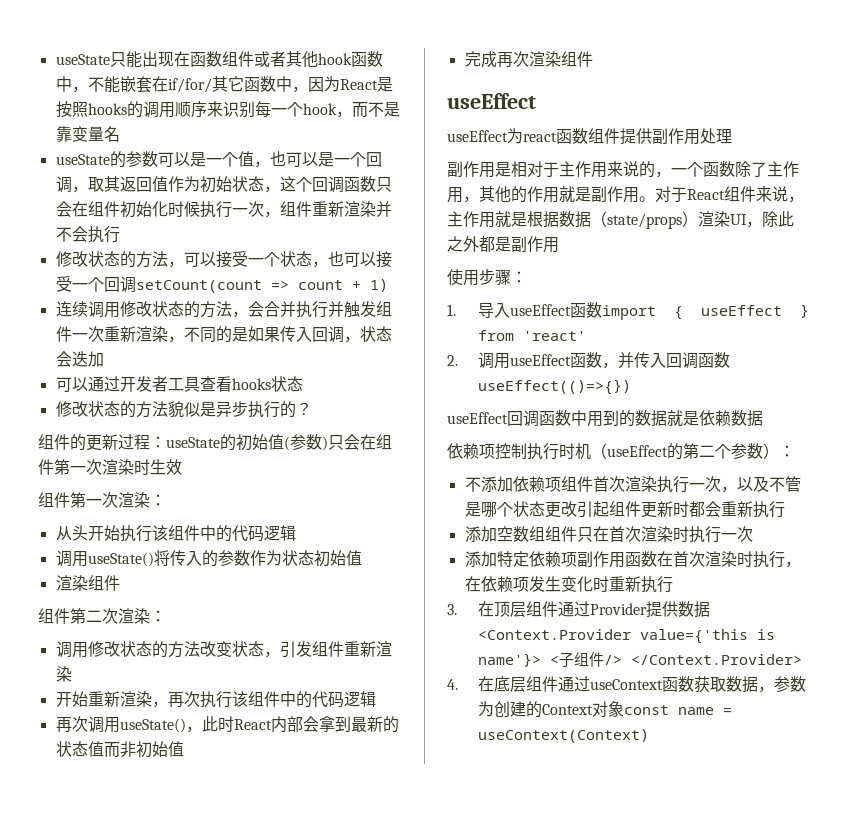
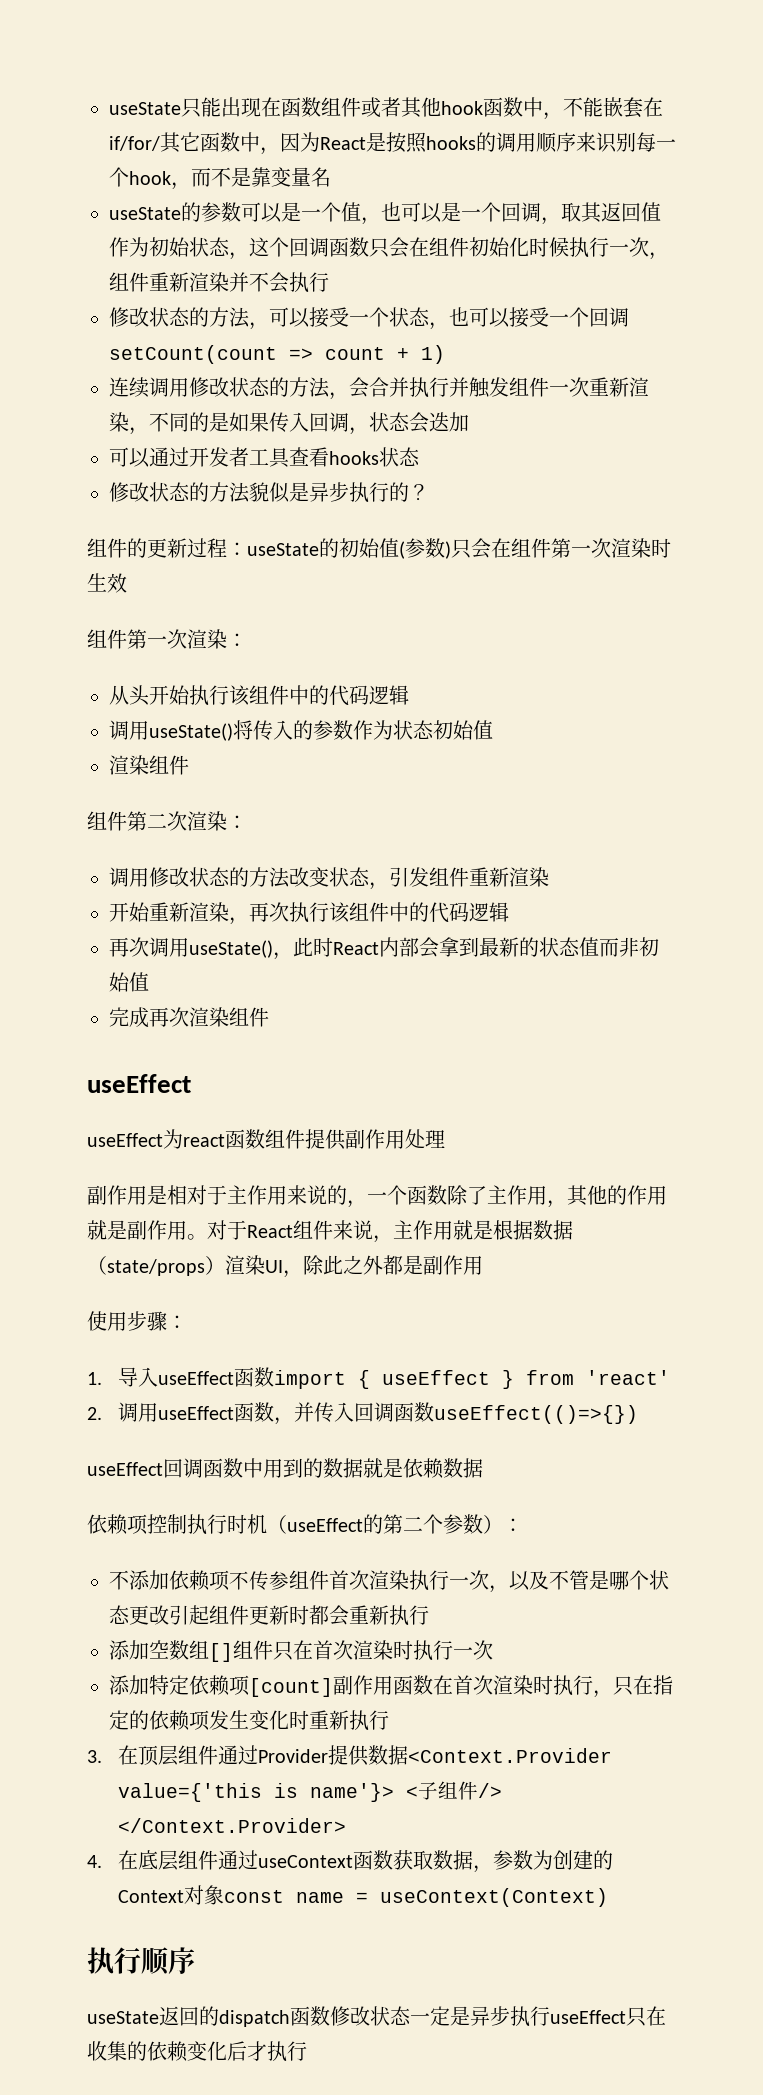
- 不添加依赖项组件首次渲染执行一次，以及不管是哪个状态更改引起组件更新时都会重新执行
+ 不添加依赖项不传参组件首次渲染执行一次，以及不管是哪个状态更改引起组件更新时都会重新执行
- 添加空数组组件只在首次渲染时执行一次
+ 添加空数组[]组件只在首次渲染时执行一次
- 添加特定依赖项副作用函数在首次渲染时执行，在依赖项发生变化时重新执行
+ 添加特定依赖项[count]副作用函数在首次渲染时执行，只在指定的依赖项发生变化时重新执行
+ 执行顺序
+ useState返回的dispatch函数修改状态一定是异步执行useEffect只在收集的依赖变化后才执行

